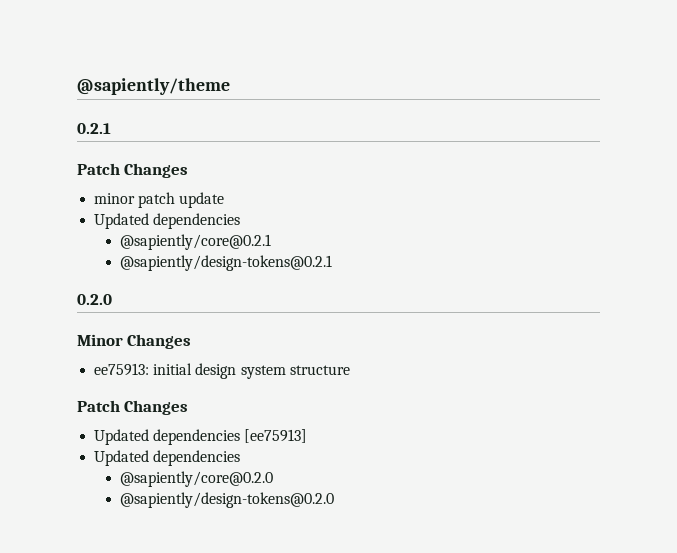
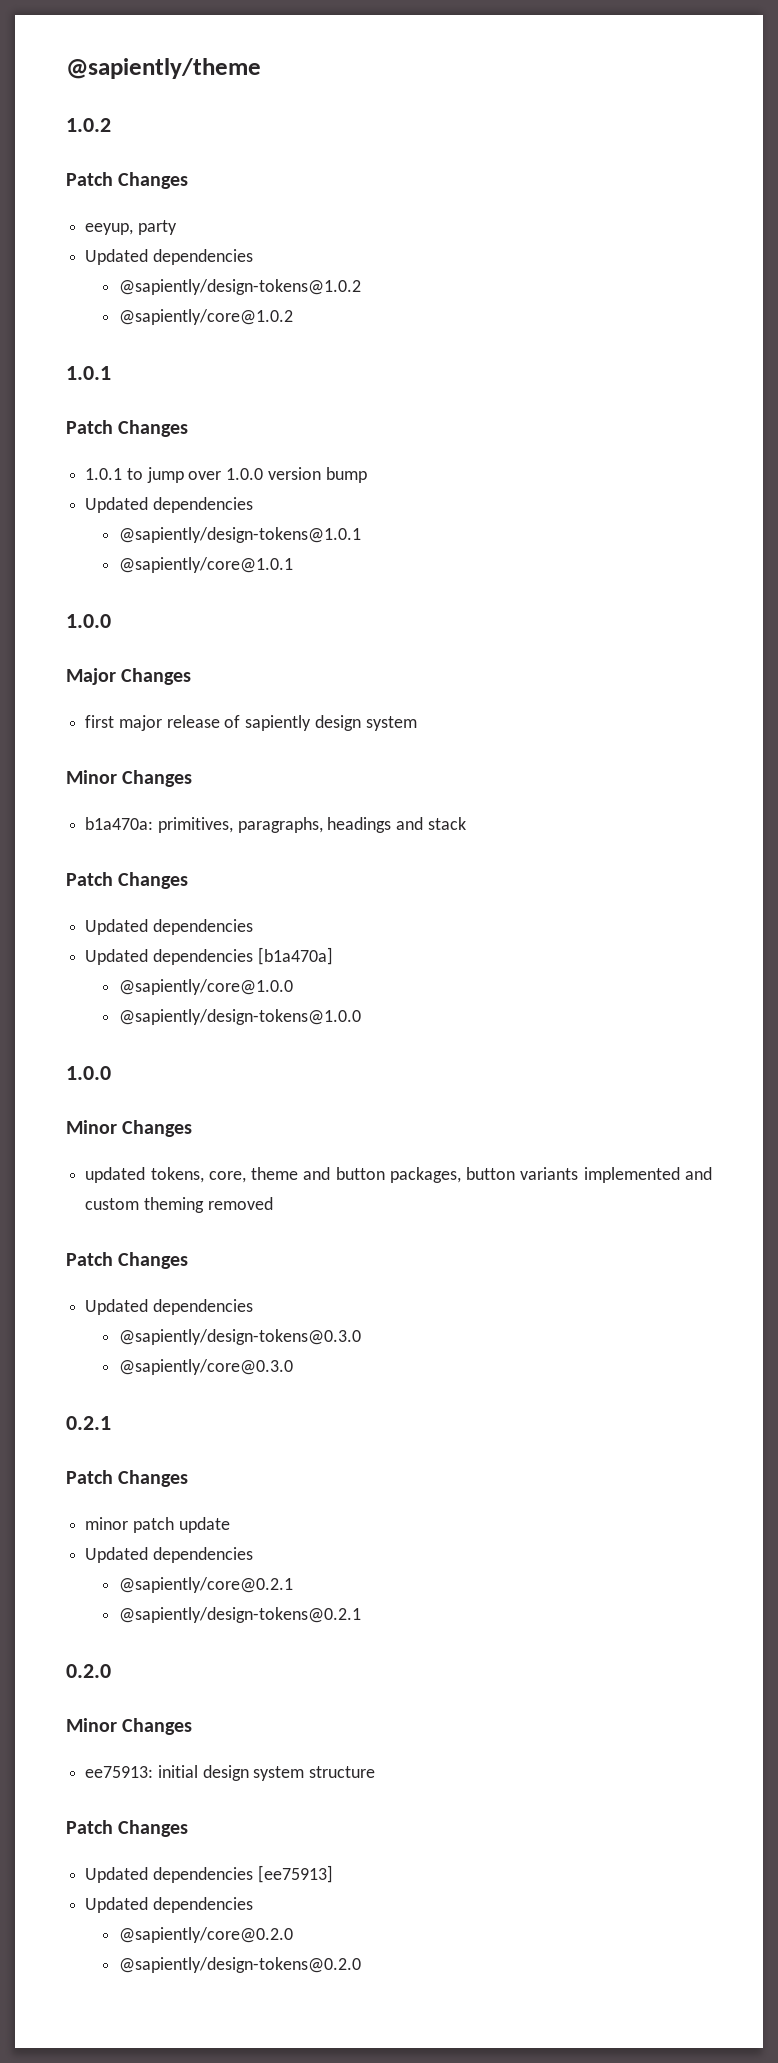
+ 1.0.2
+ Patch Changes
+ eeyup, party
+ Updated dependencies
+ @sapiently/design-tokens@1.0.2
+ @sapiently/core@1.0.2
+ 1.0.1
+ Patch Changes
+ 1.0.1 to jump over 1.0.0 version bump
+ Updated dependencies
+ @sapiently/design-tokens@1.0.1
+ @sapiently/core@1.0.1
+ 1.0.0
+ Major Changes
+ first major release of sapiently design system
+ Minor Changes
+ b1a470a: primitives, paragraphs, headings and stack
+ Patch Changes
+ Updated dependencies
+ Updated dependencies [b1a470a]
+ @sapiently/core@1.0.0
+ @sapiently/design-tokens@1.0.0
+ 1.0.0
+ Minor Changes
+ updated tokens, core, theme and button packages, button variants implemented and custom theming removed
+ Patch Changes
+ Updated dependencies
+ @sapiently/design-tokens@0.3.0
+ @sapiently/core@0.3.0

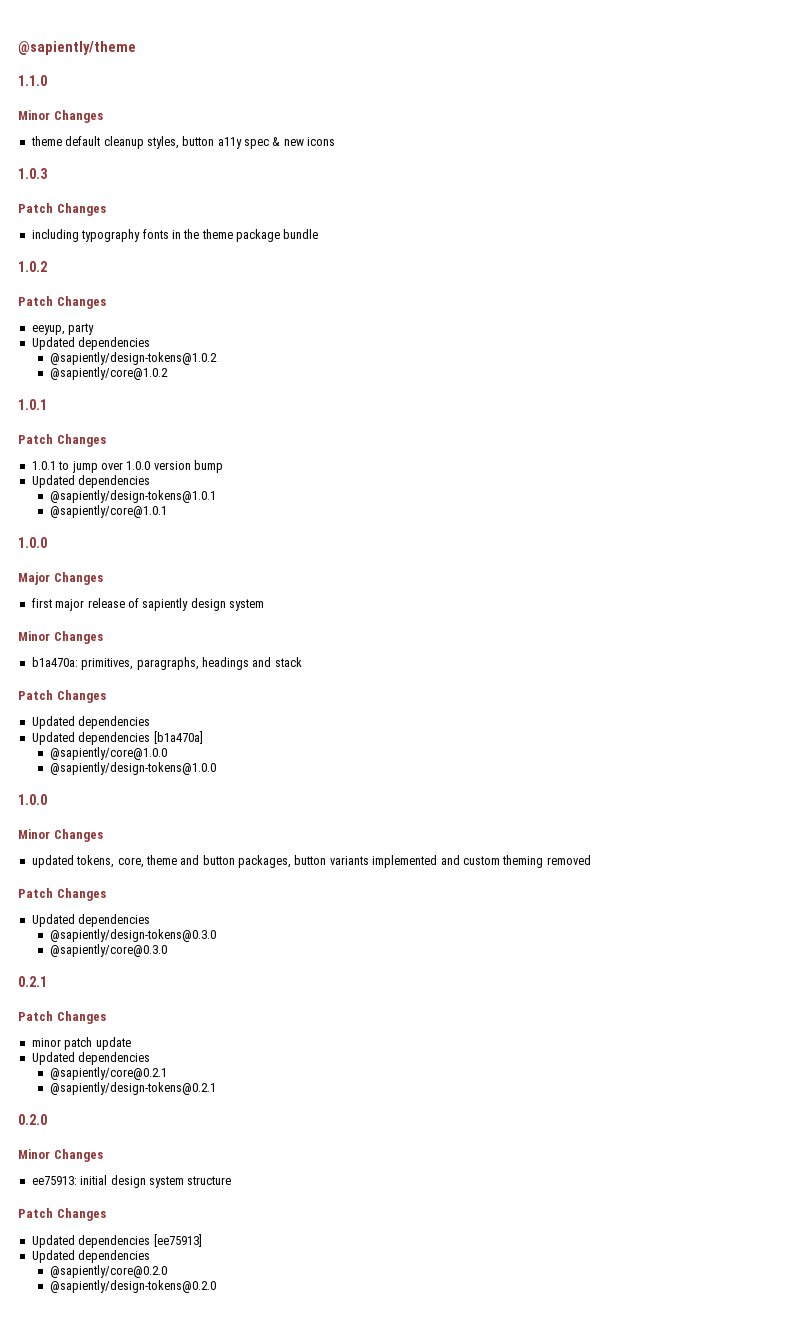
+ 1.1.0
+ Minor Changes
+ theme default cleanup styles, button a11y spec & new icons
+ 1.0.3
+ Patch Changes
+ including typography fonts in the theme package bundle

